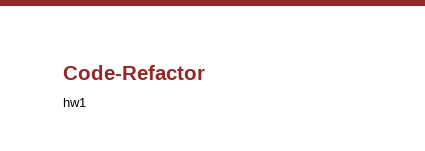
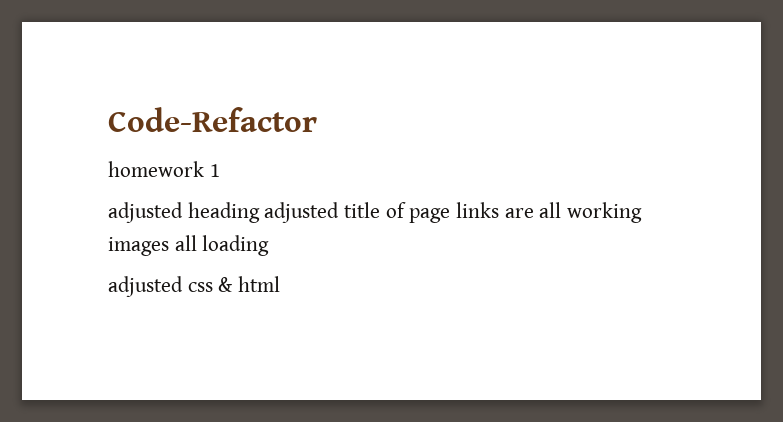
- hw1
+ homework 1
+ adjusted heading adjusted title of page links are all working
+ images all loading
+ adjusted css & html

